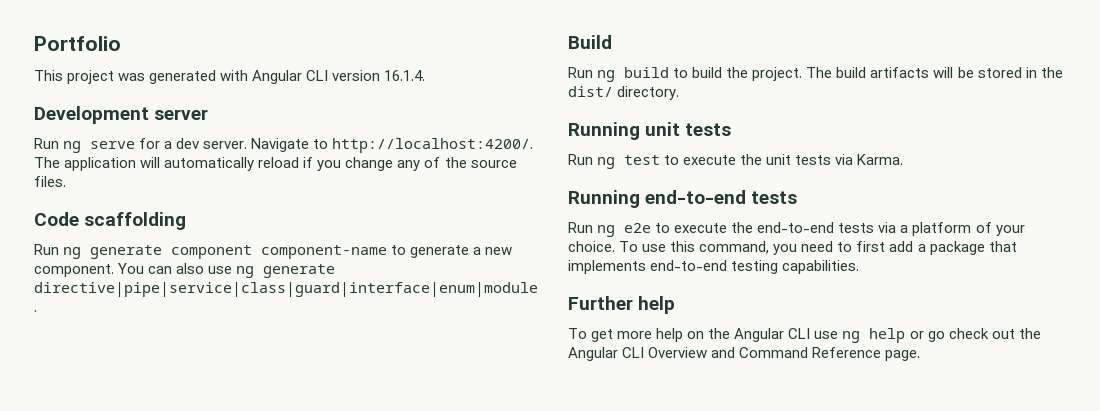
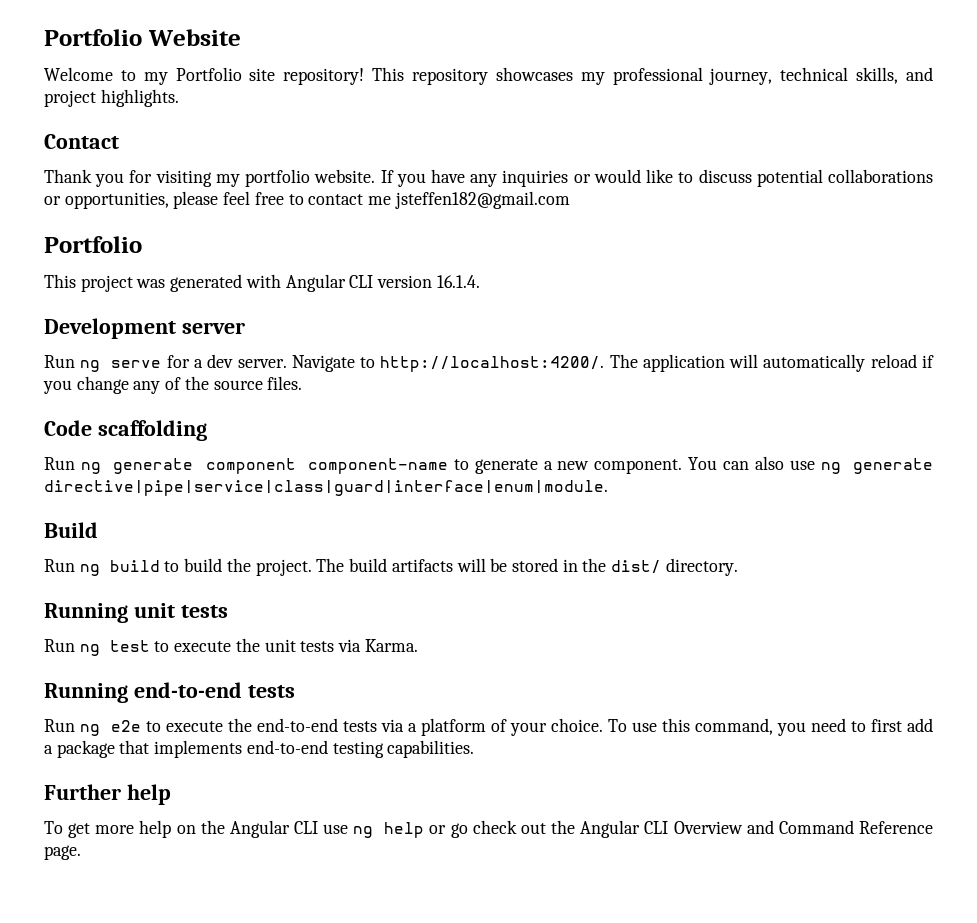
+ Portfolio Website
+ Welcome to my Portfolio site repository! This repository showcases my professional journey, technical skills, and project highlights.
+ Contact
+ Thank you for visiting my portfolio website. If you have any inquiries or would like to discuss potential collaborations or opportunities, please feel free to contact me jsteffen182@gmail.com

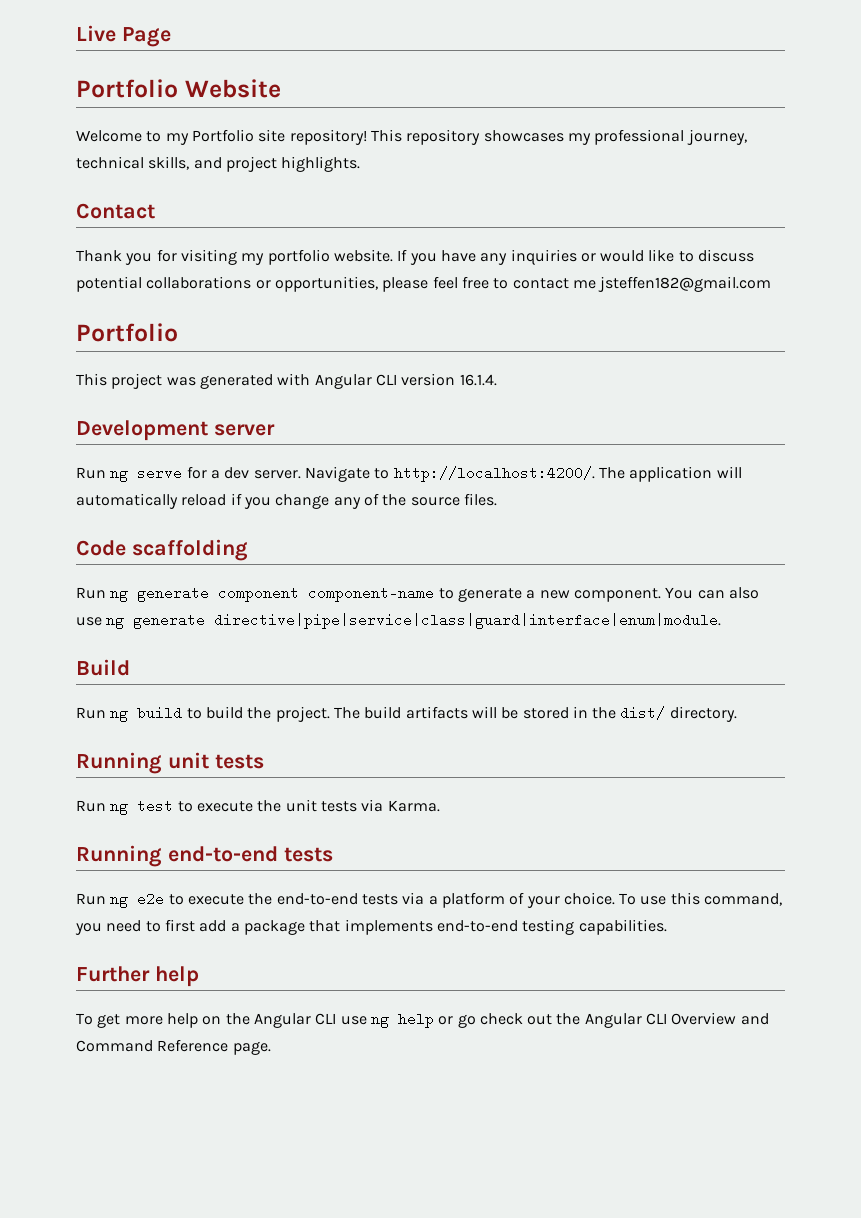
+ Live Page

